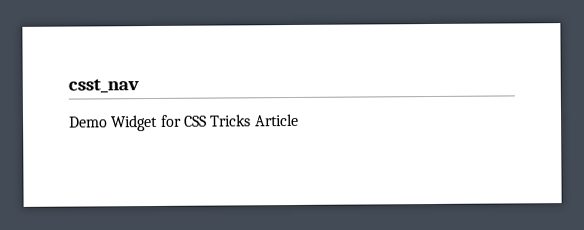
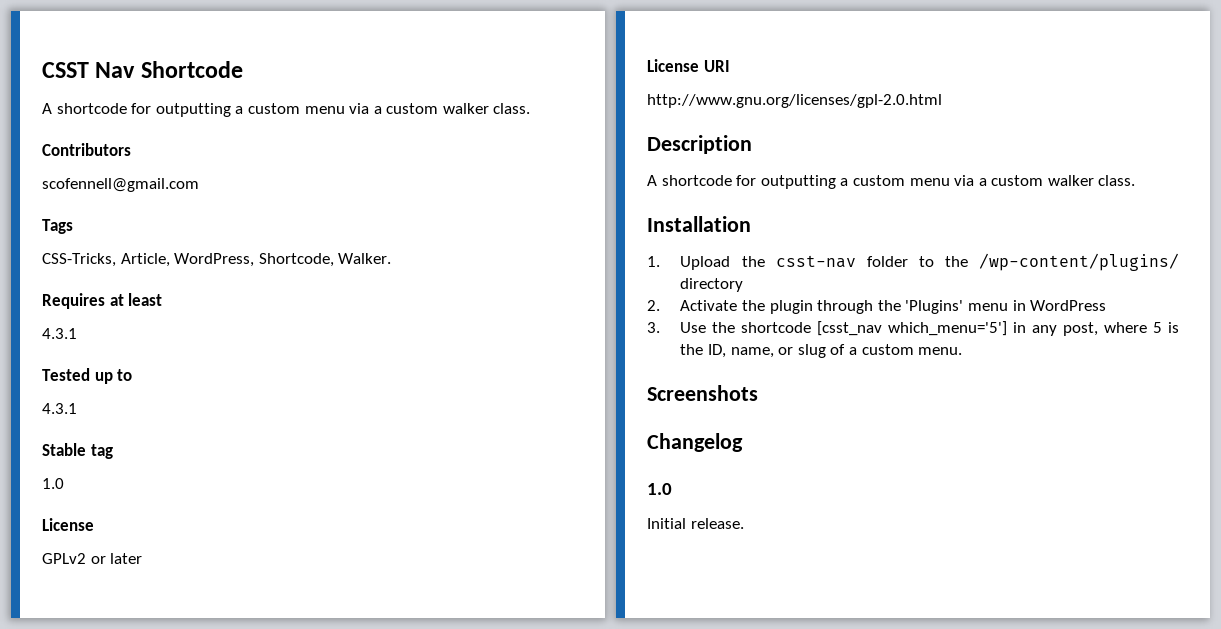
- csst_nav
- Demo Widget for CSS Tricks Article
+ CSST Nav Shortcode
+ A shortcode for outputting a custom menu via a custom walker class.
+ Contributors
+ scofennell@gmail.com
+ Tags
+ CSS-Tricks, Article, WordPress, Shortcode, Walker.
+ Requires at least
+ 4.3.1
+ Tested up to
+ 4.3.1
+ Stable tag
+ 1.0
+ License
+ GPLv2 or later
+ License URI
+ http://www.gnu.org/licenses/gpl-2.0.html
+ Description
+ A shortcode for outputting a custom menu via a custom walker class.
+ Installation
+ 1. Upload the csst-nav folder to the /wp-content/plugins/ directory
+ 2. Activate the plugin through the 'Plugins' menu in WordPress
+ 3. Use the shortcode [csst_nav which_menu='5'] in any post, where 5 is the ID, name, or slug of a custom menu.
+ Screenshots
+ Changelog
+ 1.0
+ Initial release.

